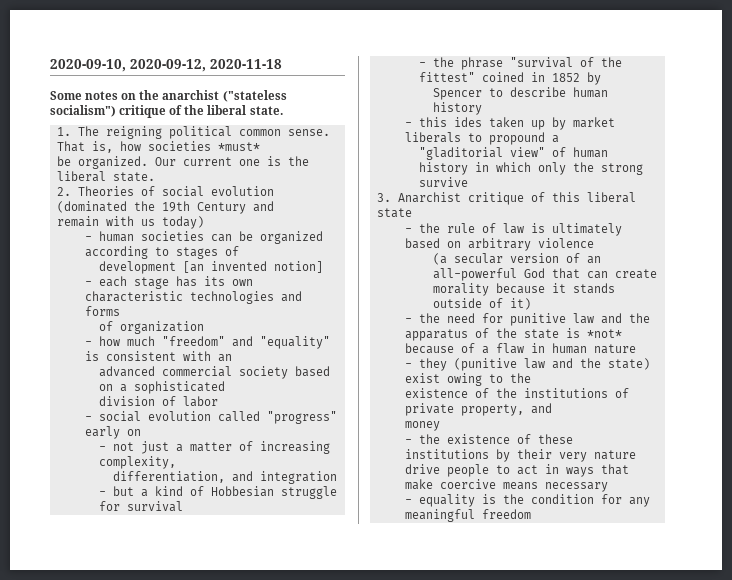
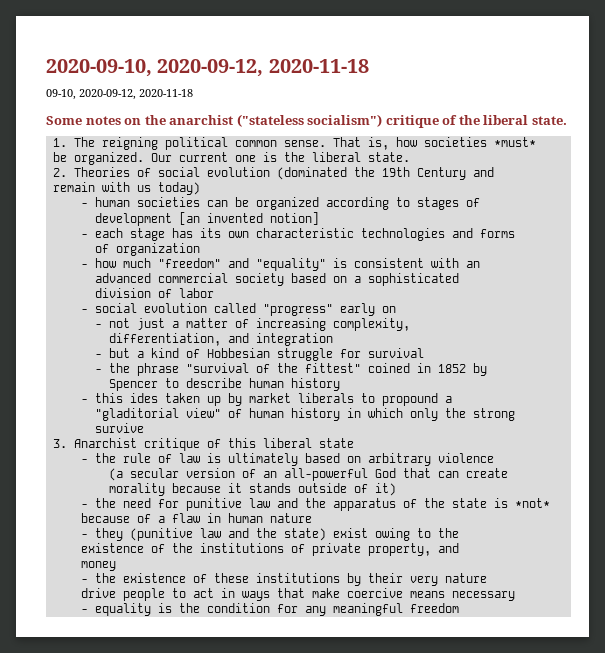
+ 09-10, 2020-09-12, 2020-11-18

